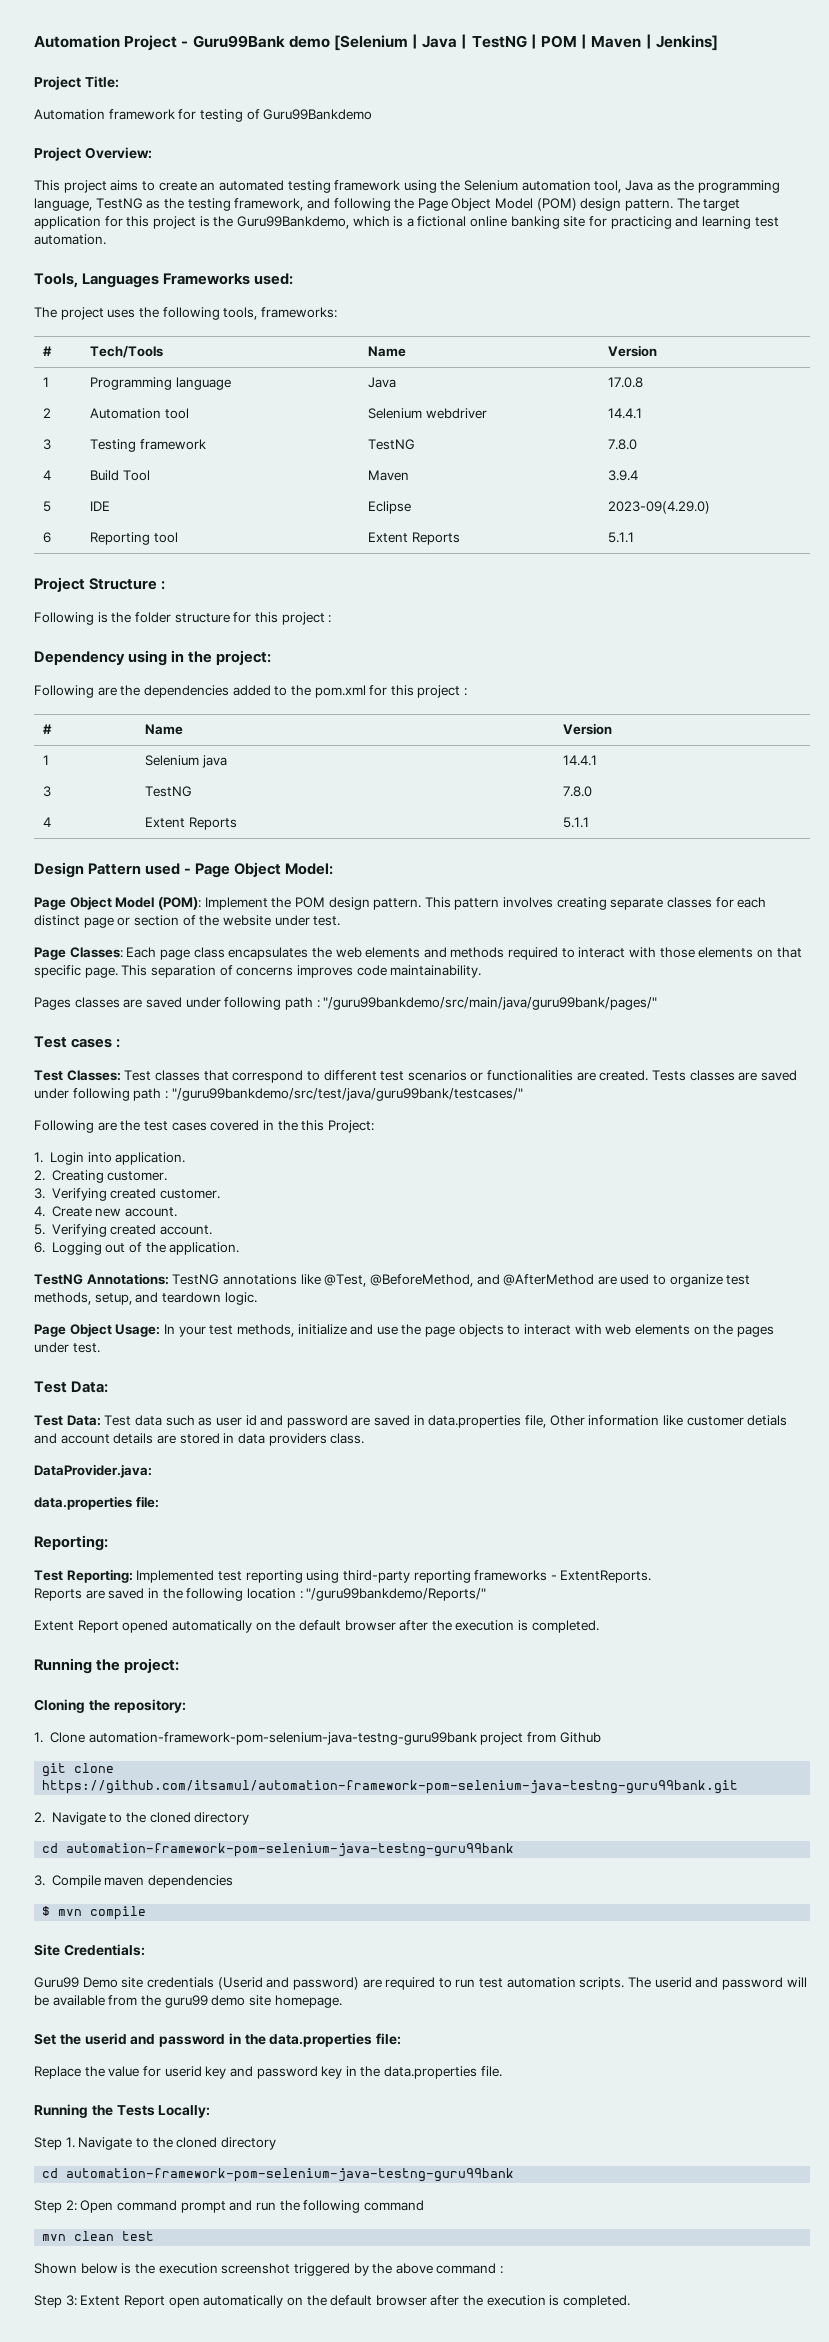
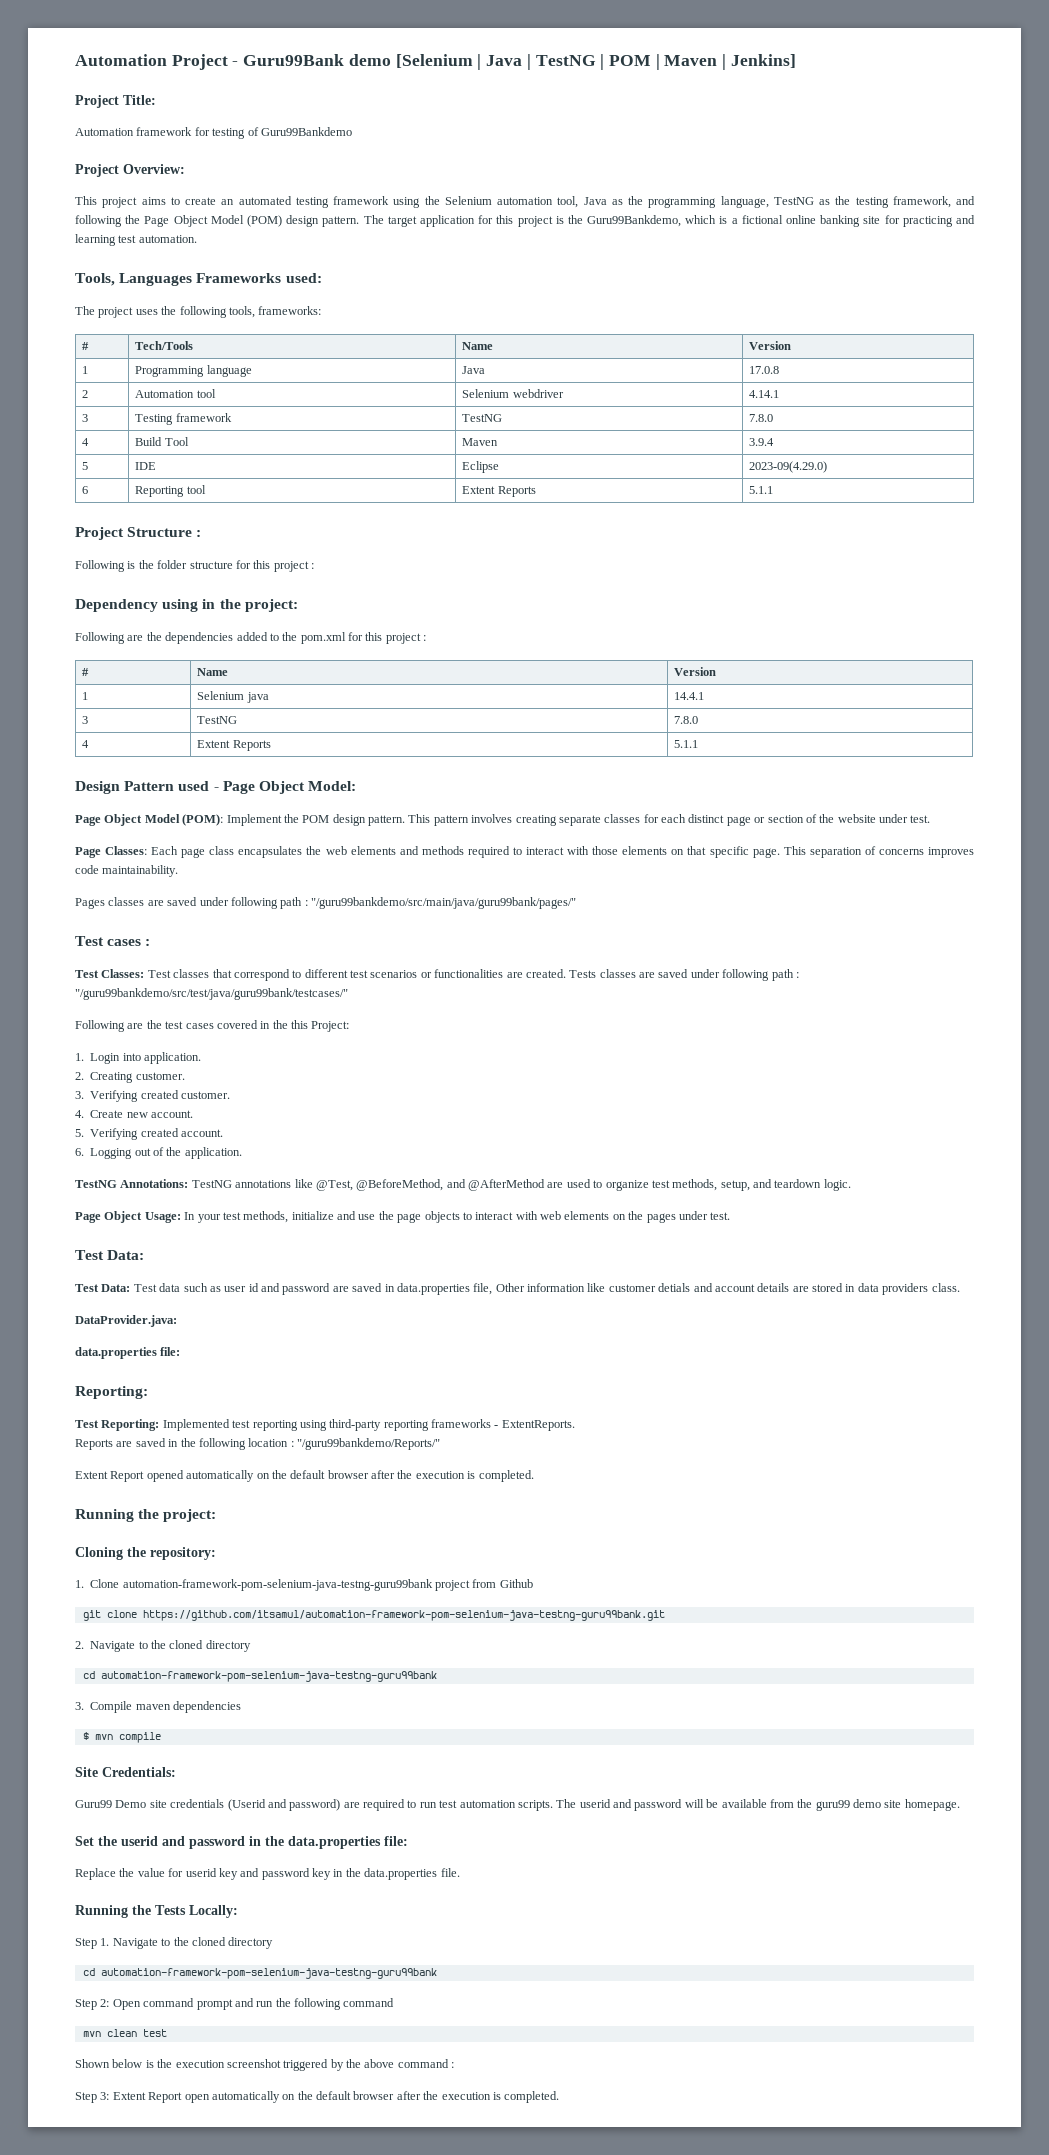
- 2 | Automation tool | Selenium webdriver | 14.4.1
+ 2 | Automation tool | Selenium webdriver | 4.14.1

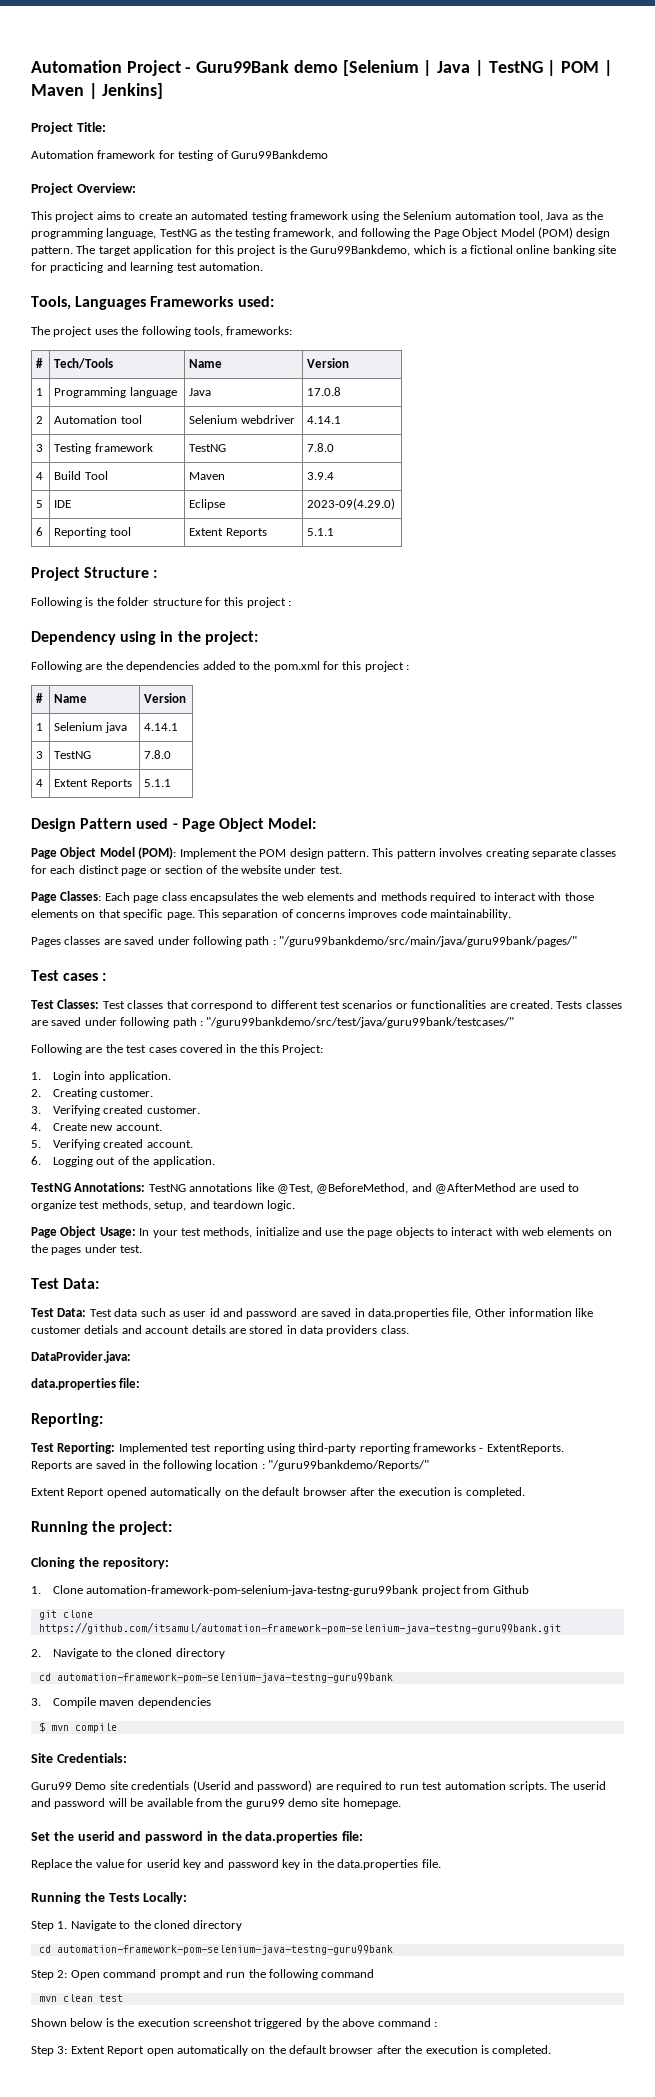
- 1 | Selenium java | 14.4.1
+ 1 | Selenium java | 4.14.1

